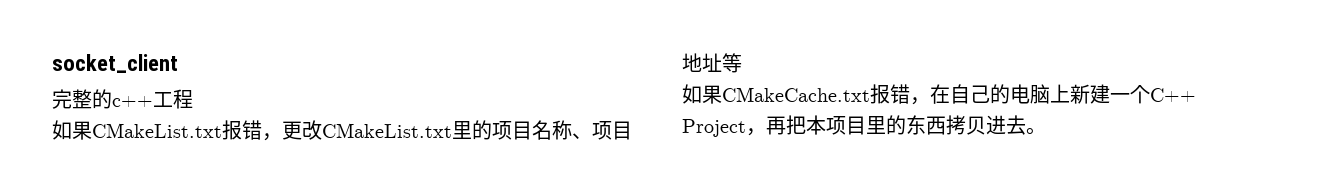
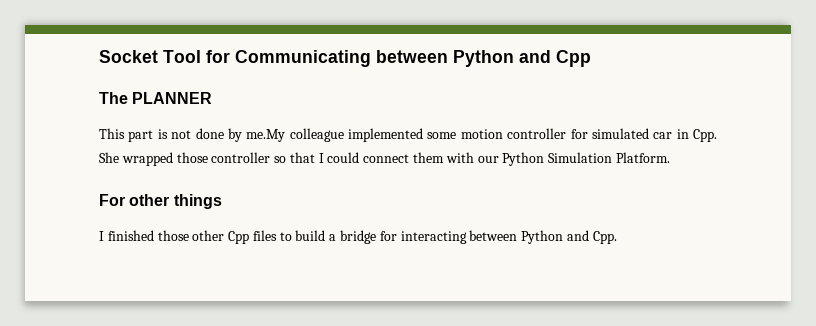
- socket_client
- 完整的c++工程
- 如果CMakeList.txt报错，更改CMakeList.txt里的项目名称、项目地址等
- 如果CMakeCache.txt报错，在自己的电脑上新建一个C++ Project，再把本项目里的东西拷贝进去。
+ Socket Tool for Communicating between Python and Cpp
+ The PLANNER
+ This part is not done by me.My colleague implemented some motion controller for simulated car in Cpp. She wrapped those controller so that I could connect them with our Python Simulation Platform.
+ For other things
+ I finished those other Cpp files to build a bridge for interacting between Python and Cpp.

